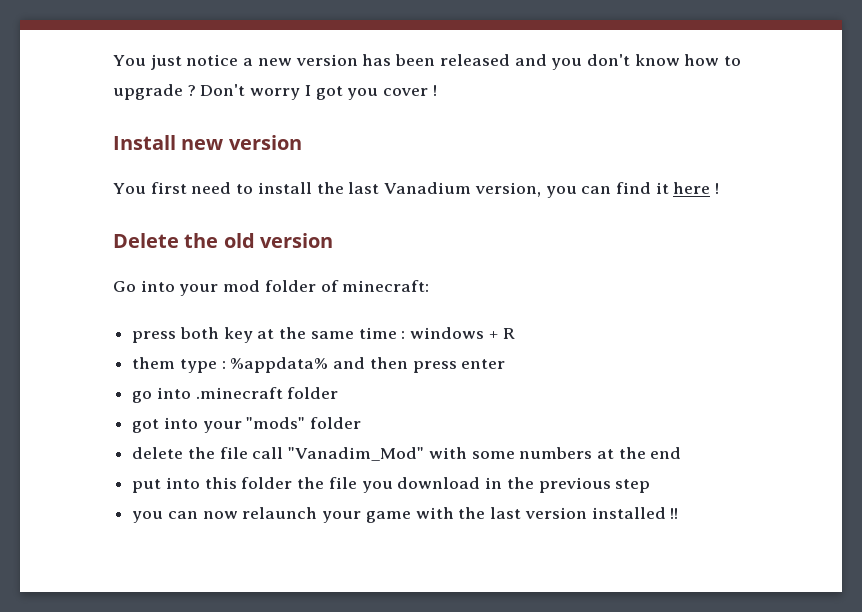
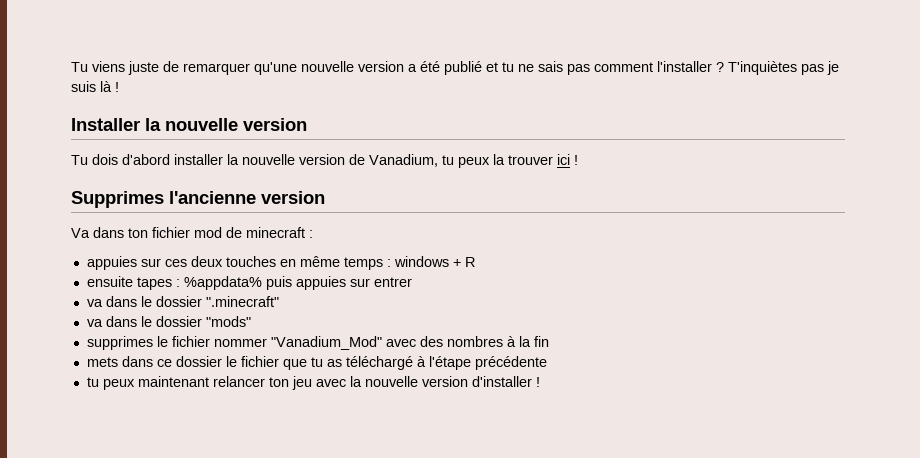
- You just notice a new version has been released and you don't know how to upgrade ? Don't worry I got you cover !
- Install new version
- You first need to install the last Vanadium version, you can find it here !
- Delete the old version
- Go into your mod folder of minecraft:
- press both key at the same time : windows + R
- them type : %appdata% and then press enter
- go into .minecraft folder
- got into your "mods" folder
- delete the file call "Vanadim_Mod" with some numbers at the end
- put into this folder the file you download in the previous step
- you can now relaunch your game with the last version installed !!
+ Tu viens juste de remarquer qu'une nouvelle version a été publié et tu ne sais pas comment l'installer ? T'inquiètes pas je suis là !
+ Installer la nouvelle version
+ Tu dois d'abord installer la nouvelle version de Vanadium, tu peux la trouver ici !
+ Supprimes l'ancienne version
+ Va dans ton fichier mod de minecraft :
+ appuies sur ces deux touches en même temps : windows + R
+ ensuite tapes : %appdata% puis appuies sur entrer
+ va dans le dossier ".minecraft"
+ va dans le dossier "mods"
+ supprimes le fichier nommer "Vanadium_Mod" avec des nombres à la fin
+ mets dans ce dossier le fichier que tu as téléchargé à l'étape précédente
+ tu peux maintenant relancer ton jeu avec la nouvelle version d'installer !

